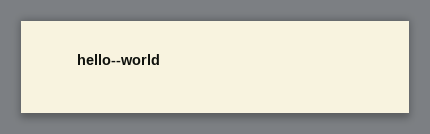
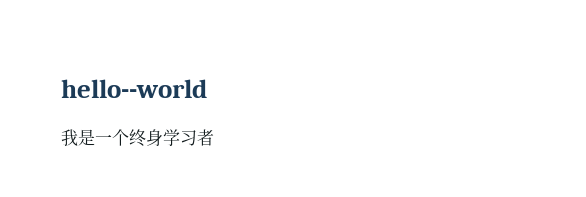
+ 我是一个终身学习者

